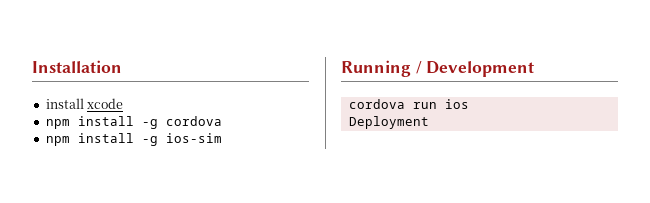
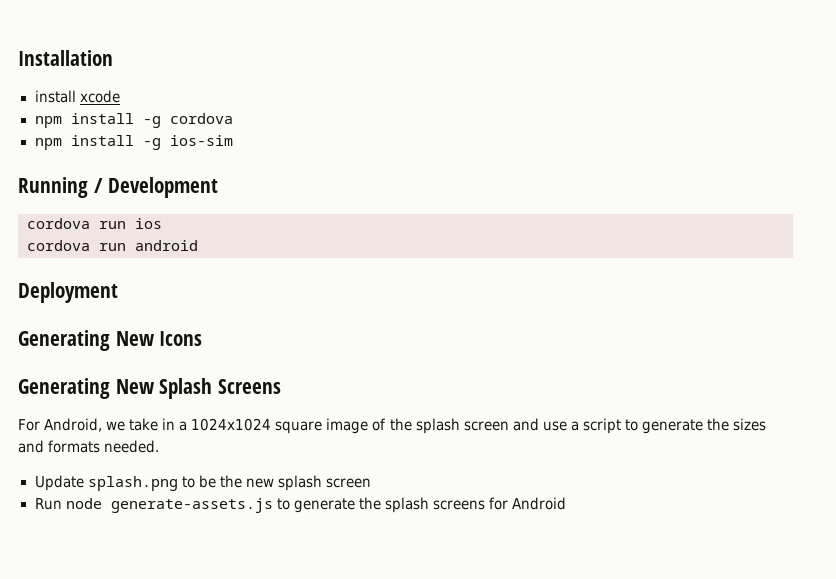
+ cordova run android
  Deployment
+ Generating New Icons
+ Generating New Splash Screens
+ For Android, we take in a 1024x1024 square image of the splash screen and use a script to generate the sizes and formats needed.
+ Update splash.png to be the new splash screen
+ Run node generate-assets.js to generate the splash screens for Android

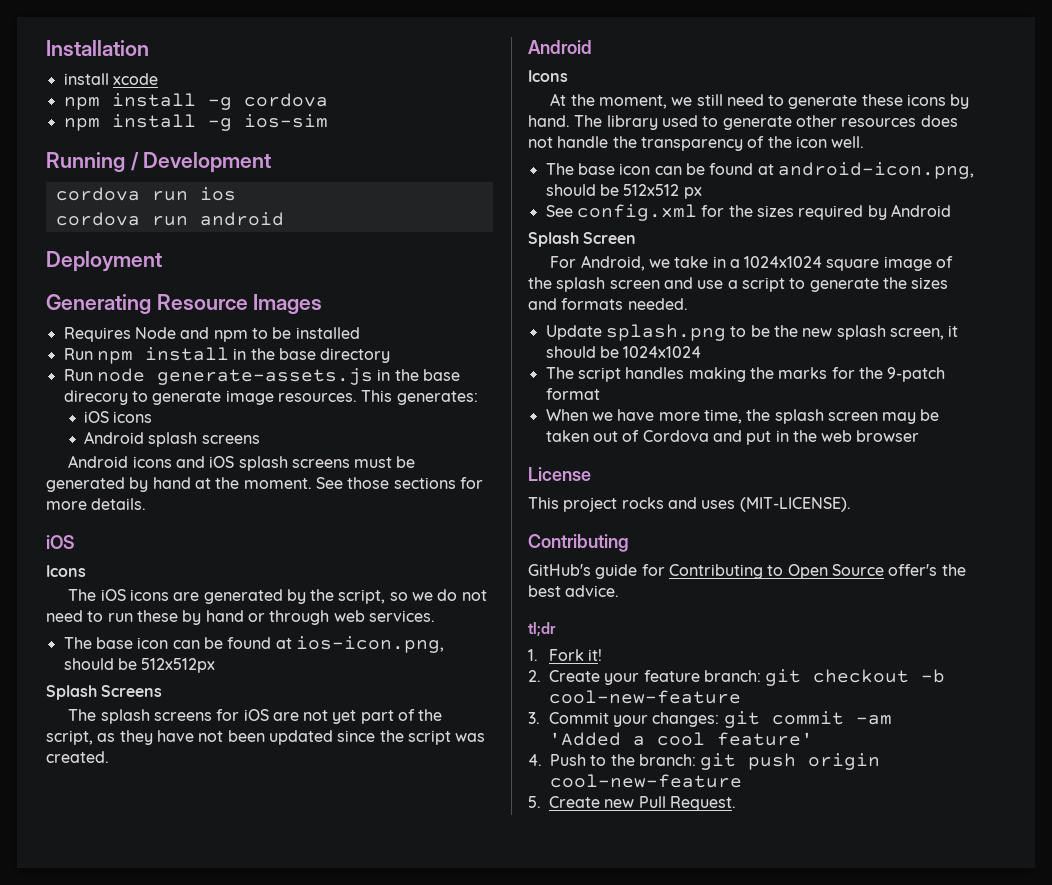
- Generating New Icons
- Generating New Splash Screens
+ Generating Resource Images
+ Requires Node and npm to be installed
+ Run npm install in the base directory
+ Run node generate-assets.js in the base direcory to generate image resources. This generates:
+ iOS icons
+ Android splash screens
+ Android icons and iOS splash screens must be generated by hand at the moment. See those sections for more details.
+ iOS
+ Icons
+ The iOS icons are generated by the script, so we do not need to run these by hand or through web services.
+ The base icon can be found at ios-icon.png, should be 512x512px
+ Splash Screens
+ The splash screens for iOS are not yet part of the script, as they have not been updated since the script was created.
+ Android
+ Icons
+ At the moment, we still need to generate these icons by hand. The library used to generate other resources does not handle the transparency of the icon well.
+ The base icon can be found at android-icon.png, should be 512x512 px
+ See config.xml for the sizes required by Android
+ Splash Screen
- Update splash.png to be the new splash screen
- Run node generate-assets.js to generate the splash screens for Android
+ Update splash.png to be the new splash screen, it should be 1024x1024
+ The script handles making the marks for the 9-patch format
+ When we have more time, the splash screen may be taken out of Cordova and put in the web browser
+ License
+ This project rocks and uses (MIT-LICENSE).
+ Contributing
+ GitHub's guide for Contributing to Open Source offer's the best advice.
+ tl;dr
+ 1. Fork it!
+ 2. Create your feature branch: git checkout -b cool-new-feature
+ 3. Commit your changes: git commit -am 'Added a cool feature'
+ 4. Push to the branch: git push origin cool-new-feature
+ 5. Create new Pull Request.

